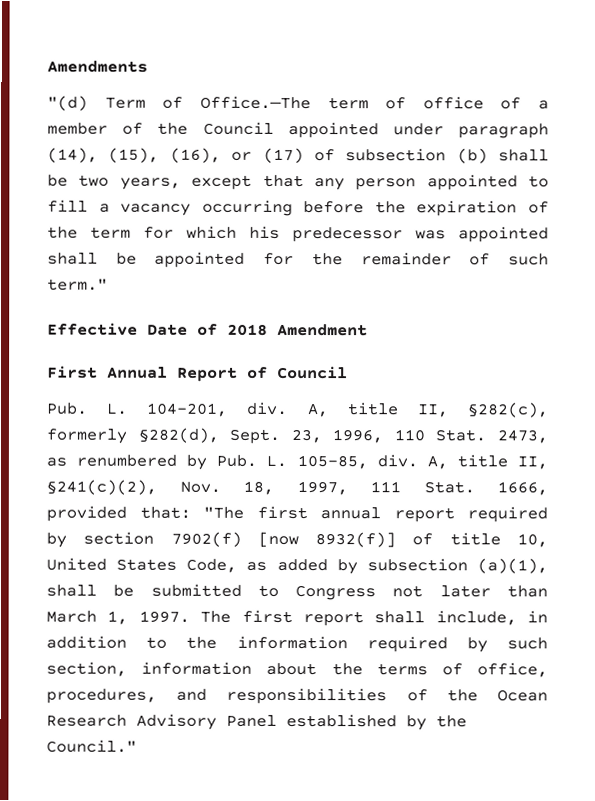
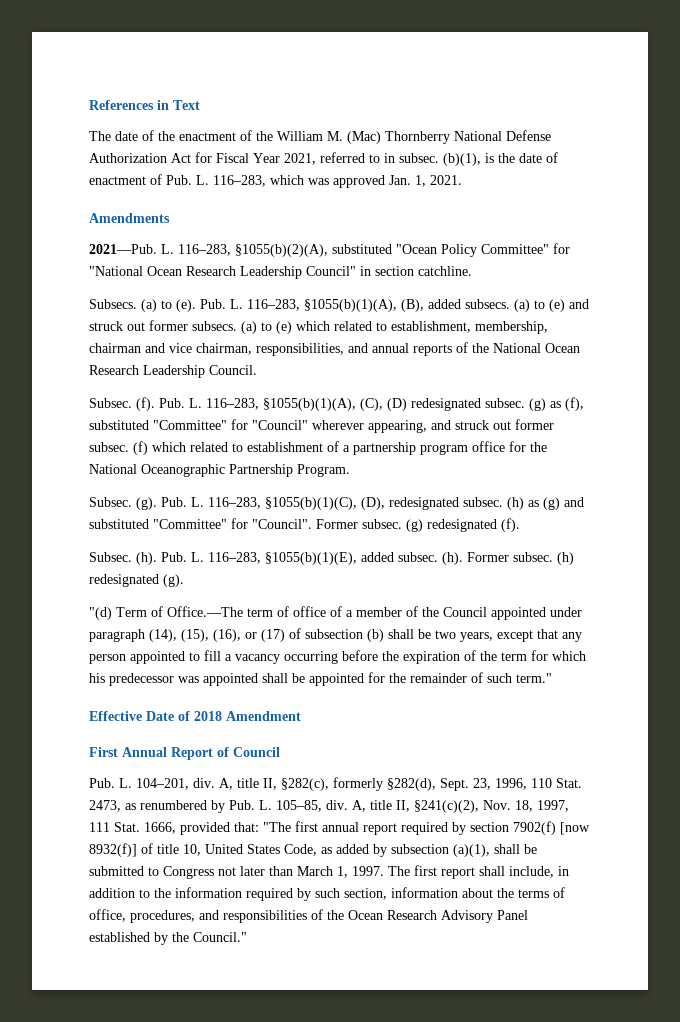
+ References in Text
+ The date of the enactment of the William M. (Mac) Thornberry National Defense Authorization Act for Fiscal Year 2021, referred to in subsec. (b)(1), is the date of enactment of Pub. L. 116–283, which was approved Jan. 1, 2021.
  Amendments
+ 2021—Pub. L. 116–283, §1055(b)(2)(A), substituted "Ocean Policy Committee" for "National Ocean Research Leadership Council" in section catchline.
+ Subsecs. (a) to (e). Pub. L. 116–283, §1055(b)(1)(A), (B), added subsecs. (a) to (e) and struck out former subsecs. (a) to (e) which related to establishment, membership, chairman and vice chairman, responsibilities, and annual reports of the National Ocean Research Leadership Council.
+ Subsec. (f). Pub. L. 116–283, §1055(b)(1)(A), (C), (D) redesignated subsec. (g) as (f), substituted "Committee" for "Council" wherever appearing, and struck out former subsec. (f) which related to establishment of a partnership program office for the National Oceanographic Partnership Program.
+ Subsec. (g). Pub. L. 116–283, §1055(b)(1)(C), (D), redesignated subsec. (h) as (g) and substituted "Committee" for "Council". Former subsec. (g) redesignated (f).
+ Subsec. (h). Pub. L. 116–283, §1055(b)(1)(E), added subsec. (h). Former subsec. (h) redesignated (g).

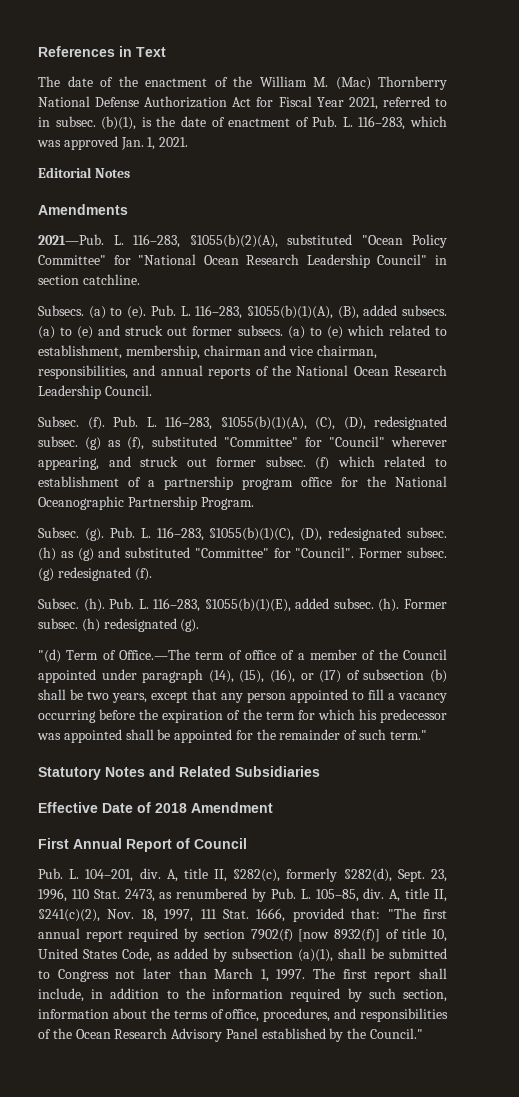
+ Editorial Notes
- Pub. L. 116–283, §1055(b)(1)(A), (C), (D) redesignated subsec.
+ Pub. L. 116–283, §1055(b)(1)(A), (C), (D), redesignated subsec.
+ Statutory Notes and Related Subsidiaries

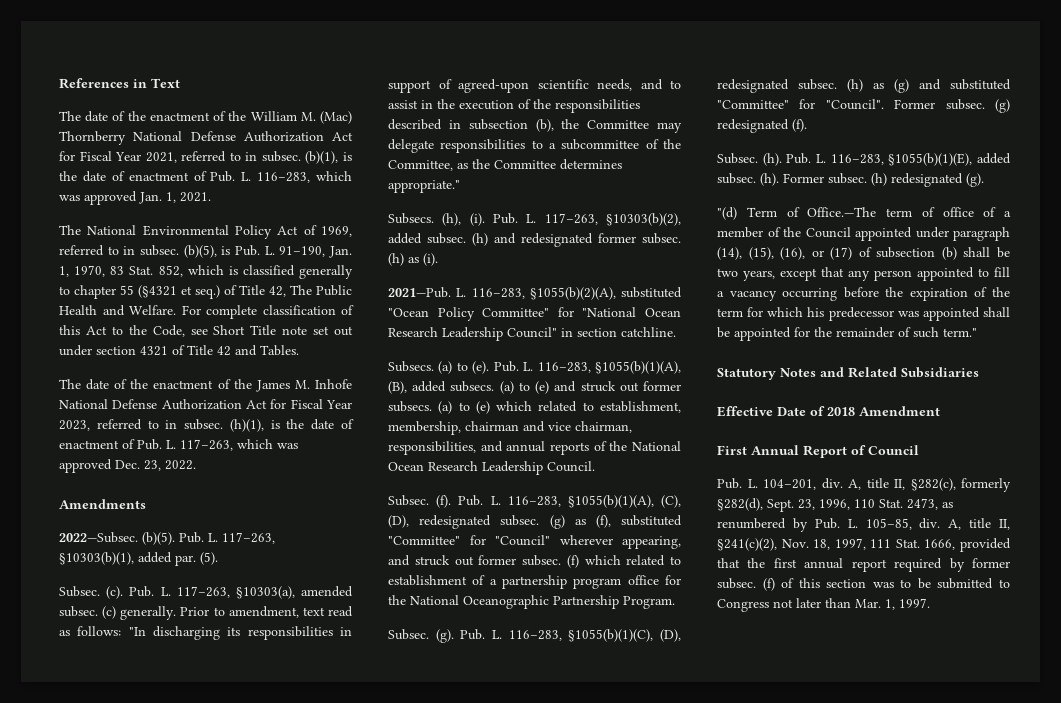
- Editorial Notes
+ The National Environmental Policy Act of 1969, referred to in subsec. (b)(5), is Pub. L. 91–190, Jan. 1, 1970, 83 Stat. 852, which is classified generally to chapter 55 (§4321 et seq.) of Title 42, The Public Health and Welfare. For complete classification of this Act to the Code, see Short Title note set out under section 4321 of Title 42 and Tables.
+ The date of the enactment of the James M. Inhofe National Defense Authorization Act for Fiscal Year 2023, referred to in subsec. (h)(1), is the date of enactment of Pub. L. 117–263, which was approved Dec. 23, 2022.
  Amendments
+ 2022—Subsec. (b)(5). Pub. L. 117–263, §10303(b)(1), added par. (5).
+ Subsec. (c). Pub. L. 117–263, §10303(a), amended subsec. (c) generally. Prior to amendment, text read as follows: "In discharging its responsibilities in support of agreed-upon scientific needs, and to assist in the execution of the responsibilities described in subsection (b), the Committee may delegate responsibilities to a subcommittee of the Committee, as the Committee determines appropriate."
+ Subsecs. (h), (i). Pub. L. 117–263, §10303(b)(2), added subsec. (h) and redesignated former subsec. (h) as (i).
- 1666, provided that: "The first annual report required by section 7902(f) [now 8932(f)] of title 10, United States Code, as added by subsection (a)(1), shall be submitted to Congress not later than March 1, 1997. The first report shall include, in addition to the information required by such section, information about the terms of office, procedures, and responsibilities of the Ocean Research Advisory Panel established by the Council."
+ 1666, provided that the first annual report required by former subsec. (f) of this section was to be submitted to Congress not later than Mar. 1, 1997.

